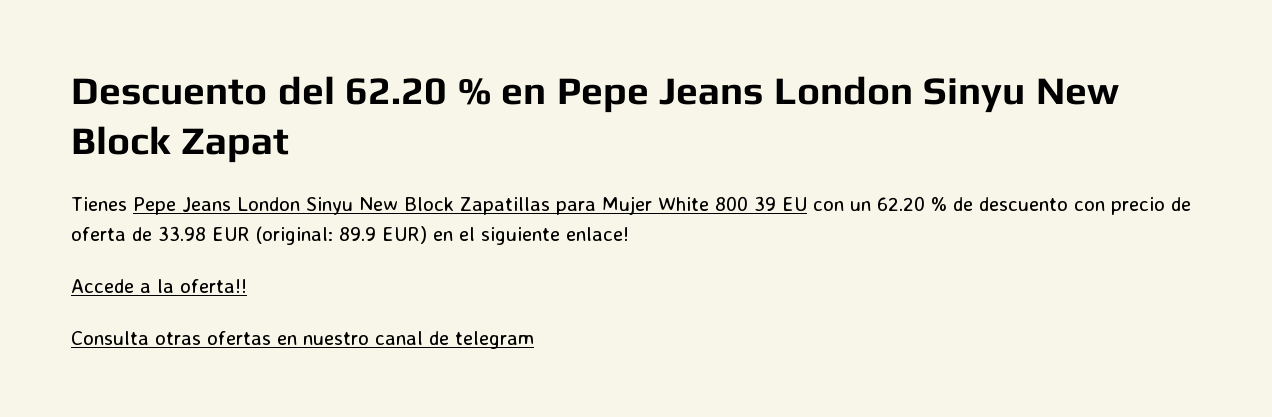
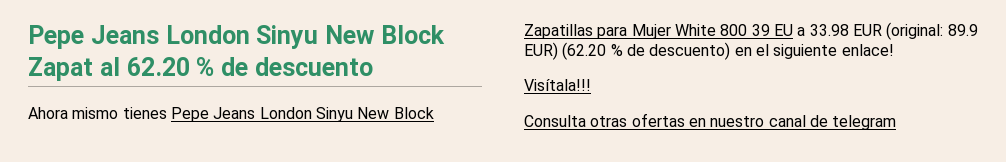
- Descuento del 62.20 % en Pepe Jeans London Sinyu New Block Zapat
- Tienes Pepe Jeans London Sinyu New Block Zapatillas para Mujer White 800 39 EU con un 62.20 % de descuento con precio de oferta de 33.98 EUR (original: 89.9 EUR) en el siguiente enlace!
+ Pepe Jeans London Sinyu New Block Zapat al 62.20 % de descuento
+ Ahora mismo tienes Pepe Jeans London Sinyu New Block Zapatillas para Mujer White 800 39 EU a 33.98 EUR (original: 89.9 EUR) (62.20 % de descuento) en el siguiente enlace!
- Accede a la oferta!!
+ Visítala!!!

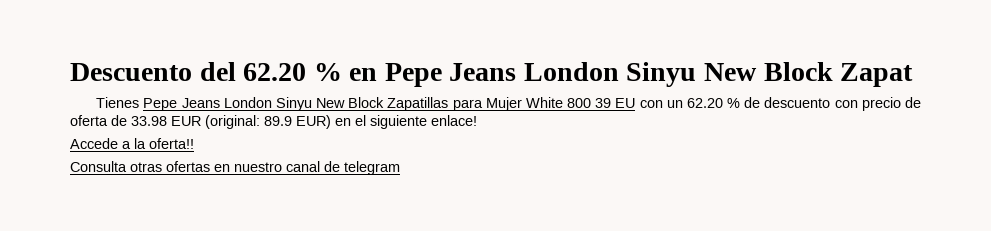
- Pepe Jeans London Sinyu New Block Zapat al 62.20 % de descuento
- Ahora mismo tienes Pepe Jeans London Sinyu New Block Zapatillas para Mujer White 800 39 EU a 33.98 EUR (original: 89.9 EUR) (62.20 % de descuento) en el siguiente enlace!
+ Descuento del 62.20 % en Pepe Jeans London Sinyu New Block Zapat
+ Tienes Pepe Jeans London Sinyu New Block Zapatillas para Mujer White 800 39 EU con un 62.20 % de descuento con precio de oferta de 33.98 EUR (original: 89.9 EUR) en el siguiente enlace!
- Visítala!!!
+ Accede a la oferta!!

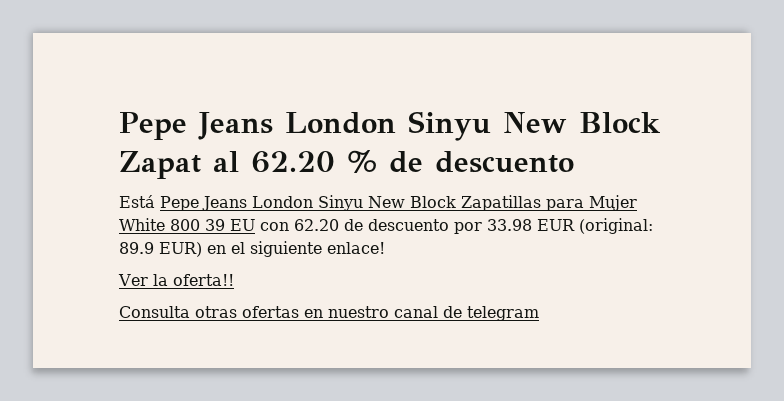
- Descuento del 62.20 % en Pepe Jeans London Sinyu New Block Zapat
- Tienes Pepe Jeans London Sinyu New Block Zapatillas para Mujer White 800 39 EU con un 62.20 % de descuento con precio de oferta de 33.98 EUR (original: 89.9 EUR) en el siguiente enlace!
+ Pepe Jeans London Sinyu New Block Zapat al 62.20 % de descuento
+ Está Pepe Jeans London Sinyu New Block Zapatillas para Mujer White 800 39 EU con 62.20 de descuento por 33.98 EUR (original: 89.9 EUR) en el siguiente enlace!
- Accede a la oferta!!
+ Ver la oferta!!

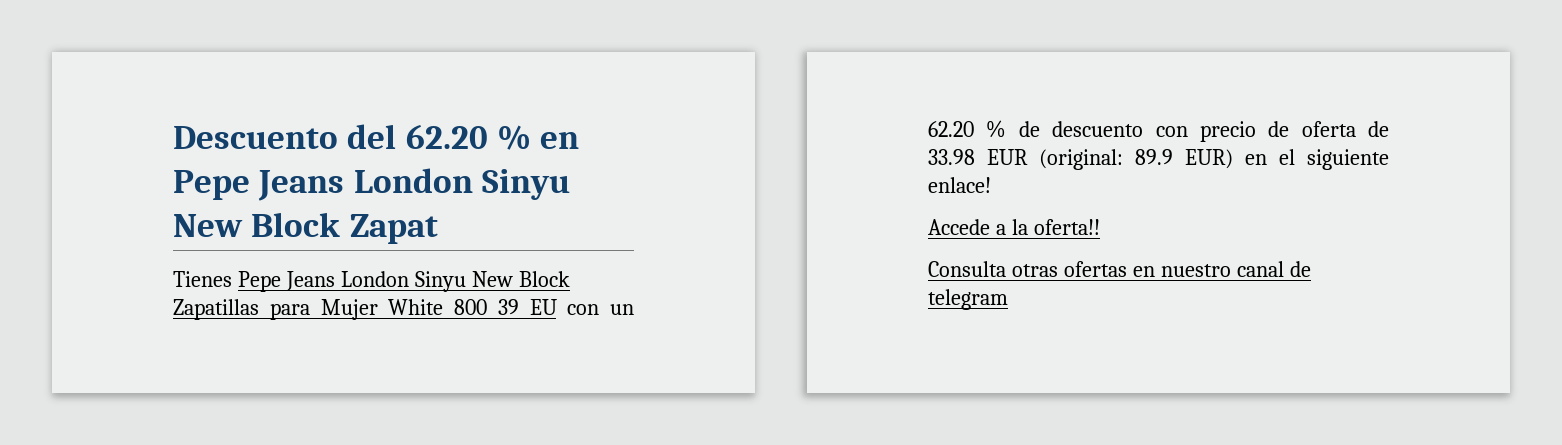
- Pepe Jeans London Sinyu New Block Zapat al 62.20 % de descuento
- Está Pepe Jeans London Sinyu New Block Zapatillas para Mujer White 800 39 EU con 62.20 de descuento por 33.98 EUR (original: 89.9 EUR) en el siguiente enlace!
+ Descuento del 62.20 % en Pepe Jeans London Sinyu New Block Zapat
+ Tienes Pepe Jeans London Sinyu New Block Zapatillas para Mujer White 800 39 EU con un 62.20 % de descuento con precio de oferta de 33.98 EUR (original: 89.9 EUR) en el siguiente enlace!
- Ver la oferta!!
+ Accede a la oferta!!

